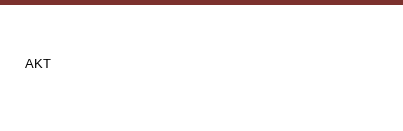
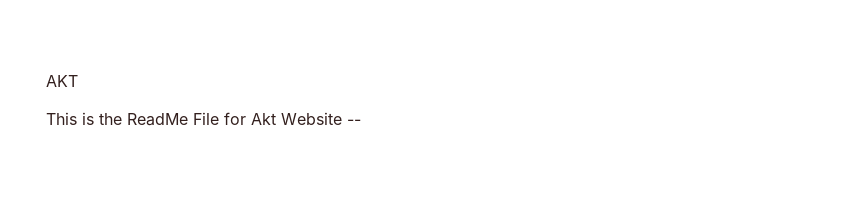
+ This is the ReadMe File for Akt Website --

